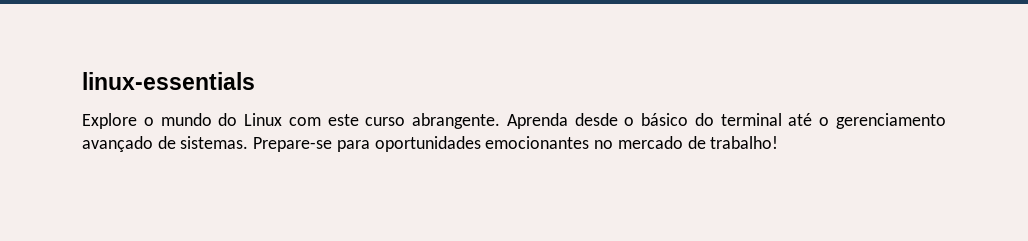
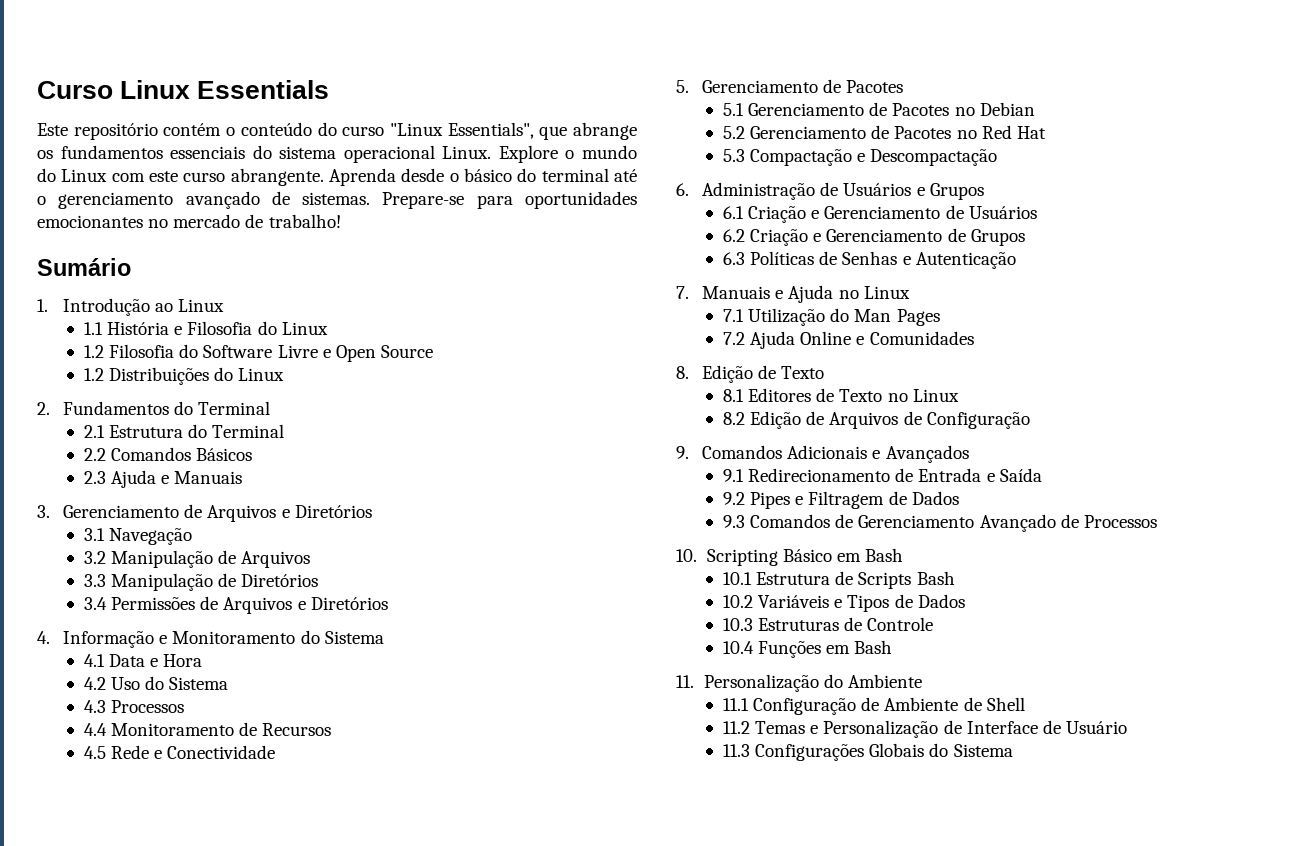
- linux-essentials
- Explore o mundo do Linux com este curso abrangente.
+ Curso Linux Essentials
+ Este repositório contém o conteúdo do curso "Linux Essentials", que abrange os fundamentos essenciais do sistema operacional Linux. Explore o mundo do Linux com este curso abrangente.
+ Sumário
+ 1. Introdução ao Linux
+ 1.1 História e Filosofia do Linux
+ 1.2 Filosofia do Software Livre e Open Source
+ 1.2 Distribuições do Linux
+ 2. Fundamentos do Terminal
+ 2.1 Estrutura do Terminal
+ 2.2 Comandos Básicos
+ 2.3 Ajuda e Manuais
+ 3. Gerenciamento de Arquivos e Diretórios
+ 3.1 Navegação
+ 3.2 Manipulação de Arquivos
+ 3.3 Manipulação de Diretórios
+ 3.4 Permissões de Arquivos e Diretórios
+ 4. Informação e Monitoramento do Sistema
+ 4.1 Data e Hora
+ 4.2 Uso do Sistema
+ 4.3 Processos
+ 4.4 Monitoramento de Recursos
+ 4.5 Rede e Conectividade
+ 5. Gerenciamento de Pacotes
+ 5.1 Gerenciamento de Pacotes no Debian
+ 5.2 Gerenciamento de Pacotes no Red Hat
+ 5.3 Compactação e Descompactação
+ 6. Administração de Usuários e Grupos
+ 6.1 Criação e Gerenciamento de Usuários
+ 6.2 Criação e Gerenciamento de Grupos
+ 6.3 Políticas de Senhas e Autenticação
+ 7. Manuais e Ajuda no Linux
+ 7.1 Utilização do Man Pages
+ 7.2 Ajuda Online e Comunidades
+ 8. Edição de Texto
+ 8.1 Editores de Texto no Linux
+ 8.2 Edição de Arquivos de Configuração
+ 9. Comandos Adicionais e Avançados
+ 9.1 Redirecionamento de Entrada e Saída
+ 9.2 Pipes e Filtragem de Dados
+ 9.3 Comandos de Gerenciamento Avançado de Processos
+ 10. Scripting Básico em Bash
+ 10.1 Estrutura de Scripts Bash
+ 10.2 Variáveis e Tipos de Dados
+ 10.3 Estruturas de Controle
+ 10.4 Funções em Bash
+ 11. Personalização do Ambiente
+ 11.1 Configuração de Ambiente de Shell
+ 11.2 Temas e Personalização de Interface de Usuário
+ 11.3 Configurações Globais do Sistema

